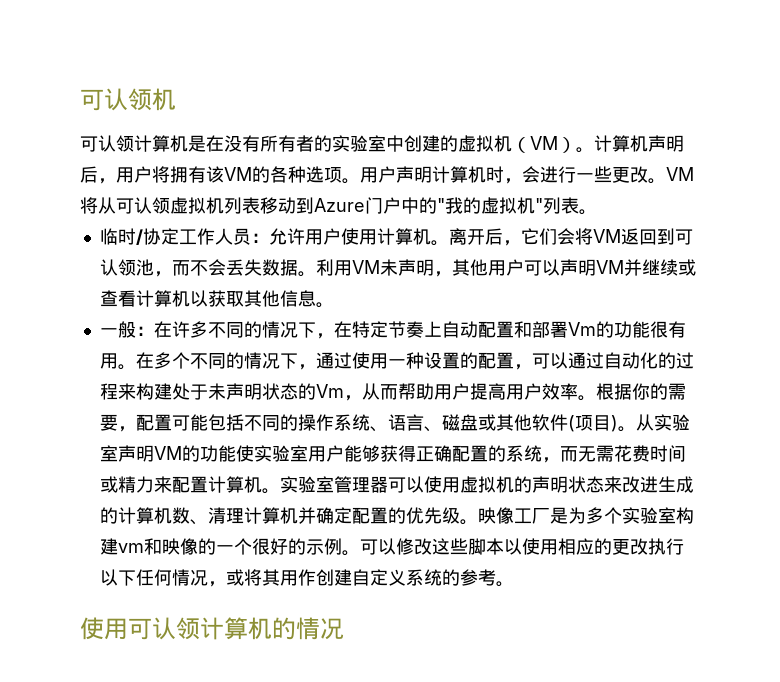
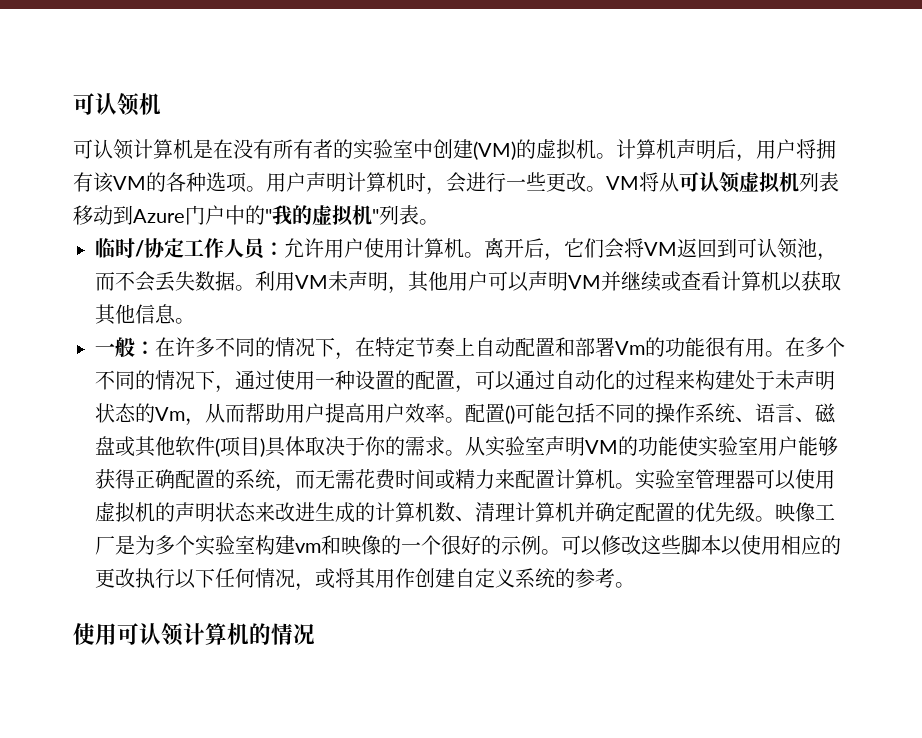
- 可认领计算机是在没有所有者的实验室中创建的虚拟机（VM）。
+ 可认领计算机是在没有所有者的实验室中创建(VM)的虚拟机。
- 根据你的需要，配置可能包括不同的操作系统、语言、磁盘或其他软件(项目)。
+ 配置()可能包括不同的操作系统、语言、磁盘或其他软件(项目)具体取决于你的需求。

